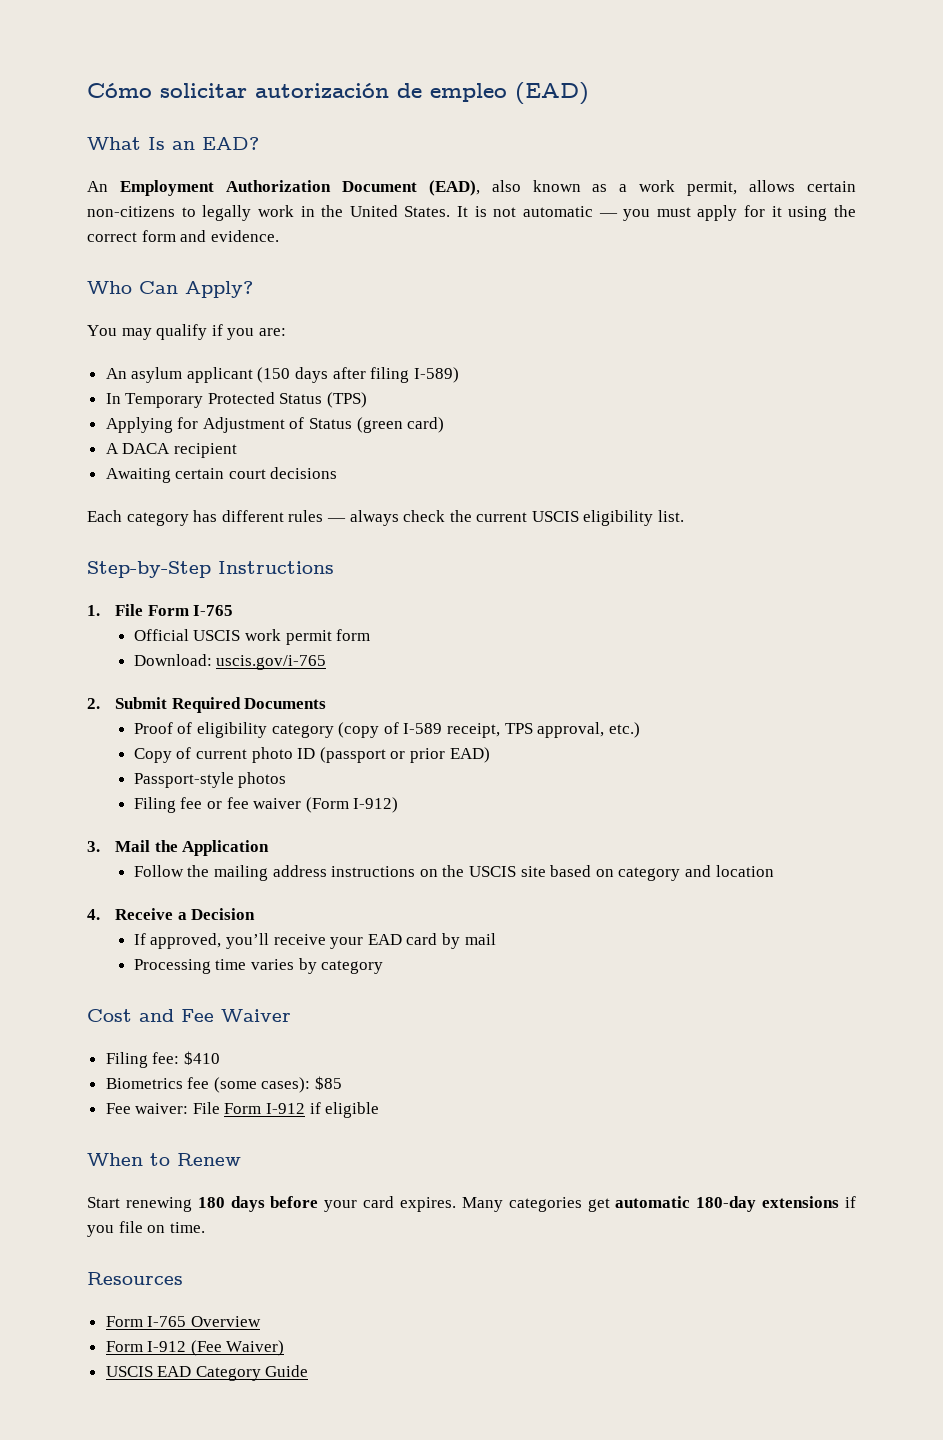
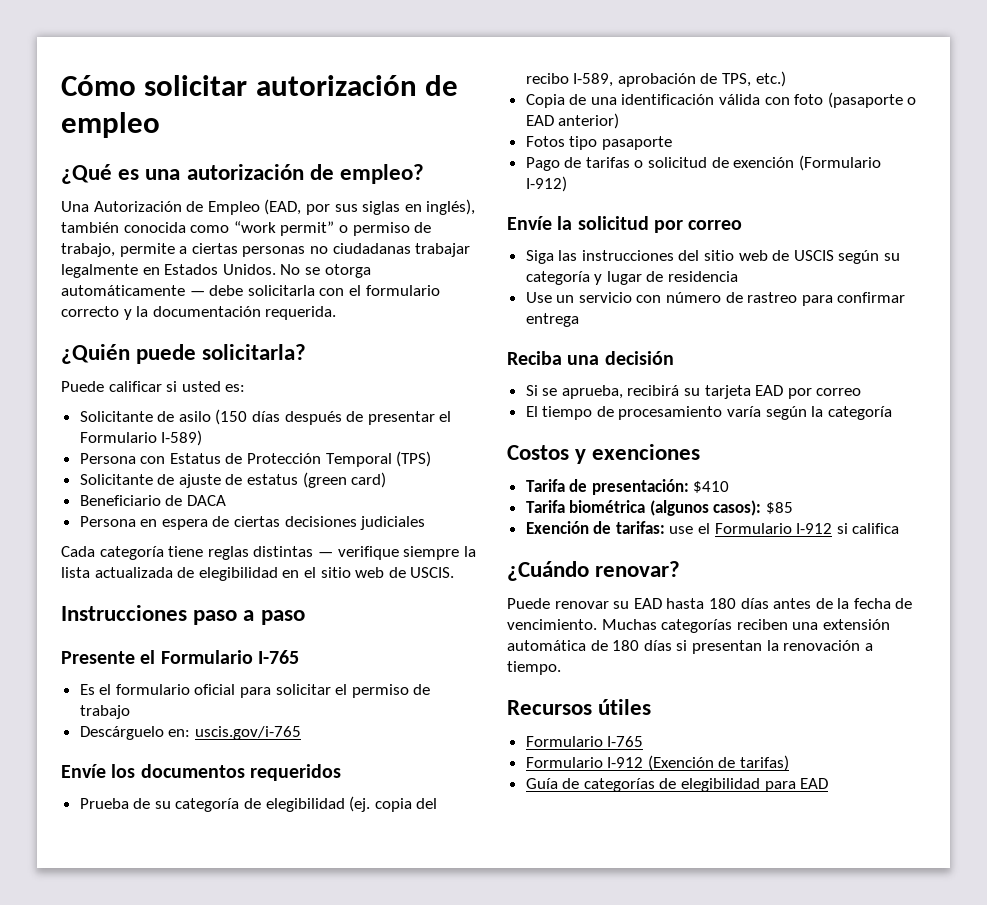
- Cómo solicitar autorización de empleo (EAD)
- What Is an EAD?
- An Employment Authorization Document (EAD), also known as a work permit, allows certain non-citizens to legally work in the United States. It is not automatic — you must apply for it using the correct form and evidence.
- Who Can Apply?
- You may qualify if you are:
- An asylum applicant (150 days after filing I-589)
- In Temporary Protected Status (TPS)
- Applying for Adjustment of Status (green card)
+ Cómo solicitar autorización de empleo
+ ¿Qué es una autorización de empleo?
+ Una Autorización de Empleo (EAD, por sus siglas en inglés), también conocida como “work permit” o permiso de trabajo, permite a ciertas personas no ciudadanas trabajar legalmente en Estados Unidos. No se otorga automáticamente — debe solicitarla con el formulario correcto y la documentación requerida.
+ ¿Quién puede solicitarla?
+ Puede calificar si usted es:
+ Solicitante de asilo (150 días después de presentar el Formulario I-589)
+ Persona con Estatus de Protección Temporal (TPS)
+ Solicitante de ajuste de estatus (green card)
- A DACA recipient
- Awaiting certain court decisions
- Each category has different rules — always check the current USCIS eligibility list.
- Step-by-Step Instructions
- 1. File Form I-765
- Official USCIS work permit form
- Download: uscis.gov/i-765
- 2. Submit Required Documents
- Proof of eligibility category (copy of I-589 receipt, TPS approval, etc.)
- Copy of current photo ID (passport or prior EAD)
- Passport-style photos
- Filing fee or fee waiver (Form I-912)
- 3. Mail the Application
- Follow the mailing address instructions on the USCIS site based on category and location
- 4. Receive a Decision
- If approved, you’ll receive your EAD card by mail
- Processing time varies by category
- Cost and Fee Waiver
- Filing fee: $410
- Biometrics fee (some cases): $85
- Fee waiver: File Form I-912 if eligible
- When to Renew
- Start renewing 180 days before your card expires. Many categories get automatic 180-day extensions if you file on time.
- Resources
- Form I-765 Overview
- Form I-912 (Fee Waiver)
- USCIS EAD Category Guide
+ Beneficiario de DACA
+ Persona en espera de ciertas decisiones judiciales
+ Cada categoría tiene reglas distintas — verifique siempre la lista actualizada de elegibilidad en el sitio web de USCIS.
+ Instrucciones paso a paso
+ Presente el Formulario I-765
+ Es el formulario oficial para solicitar el permiso de trabajo
+ Descárguelo en: uscis.gov/i-765
+ Envíe los documentos requeridos
+ Prueba de su categoría de elegibilidad (ej. copia del recibo I-589, aprobación de TPS, etc.)
+ Copia de una identificación válida con foto (pasaporte o EAD anterior)
+ Fotos tipo pasaporte
+ Pago de tarifas o solicitud de exención (Formulario I-912)
+ Envíe la solicitud por correo
+ Siga las instrucciones del sitio web de USCIS según su categoría y lugar de residencia
+ Use un servicio con número de rastreo para confirmar entrega
+ Reciba una decisión
+ Si se aprueba, recibirá su tarjeta EAD por correo
+ El tiempo de procesamiento varía según la categoría
+ Costos y exenciones
+ Tarifa de presentación: $410
+ Tarifa biométrica (algunos casos): $85
+ Exención de tarifas: use el Formulario I-912 si califica
+ ¿Cuándo renovar?
+ Puede renovar su EAD hasta 180 días antes de la fecha de vencimiento. Muchas categorías reciben una extensión automática de 180 días si presentan la renovación a tiempo.
+ Recursos útiles
+ Formulario I-765
+ Formulario I-912 (Exención de tarifas)
+ Guía de categorías de elegibilidad para EAD

